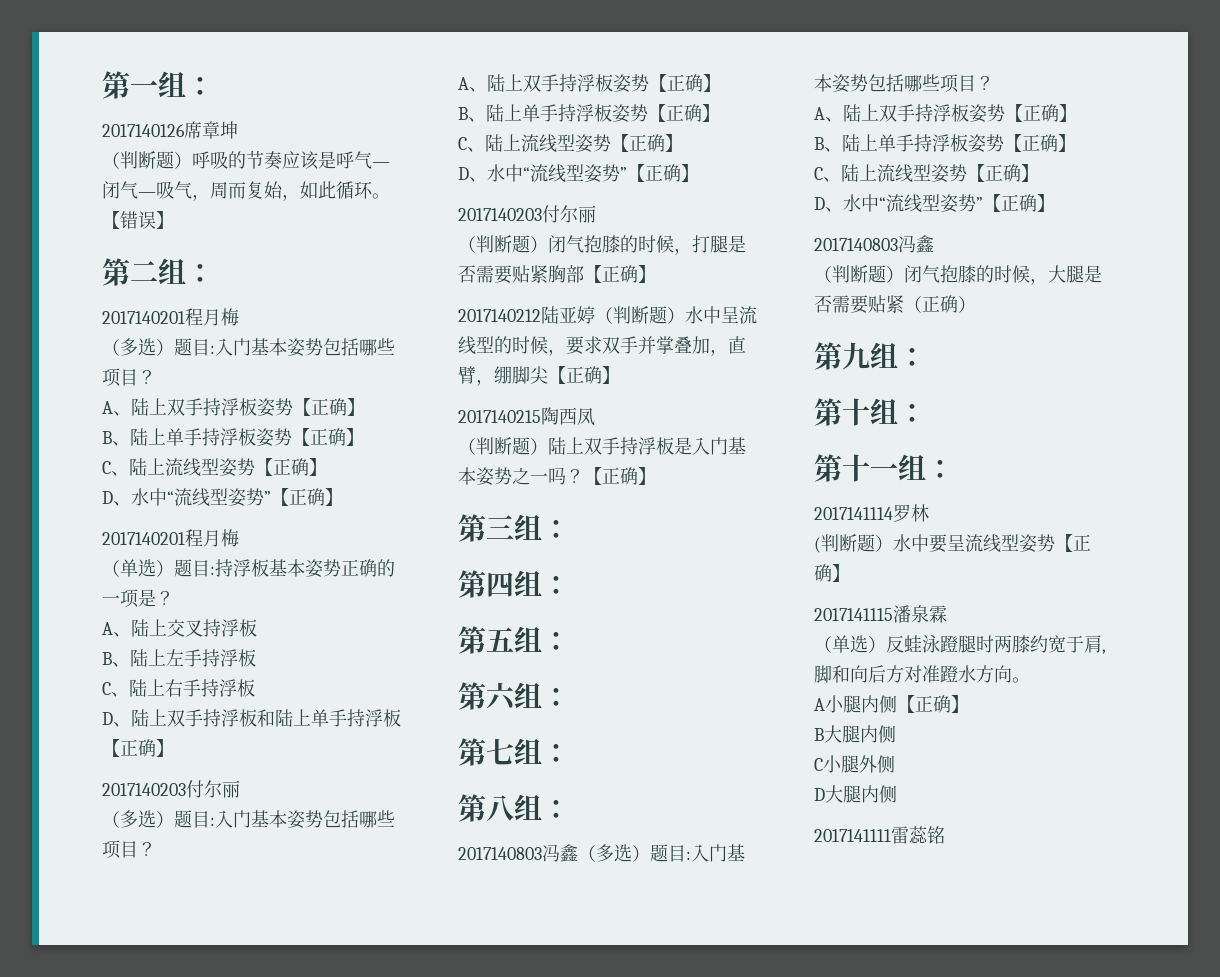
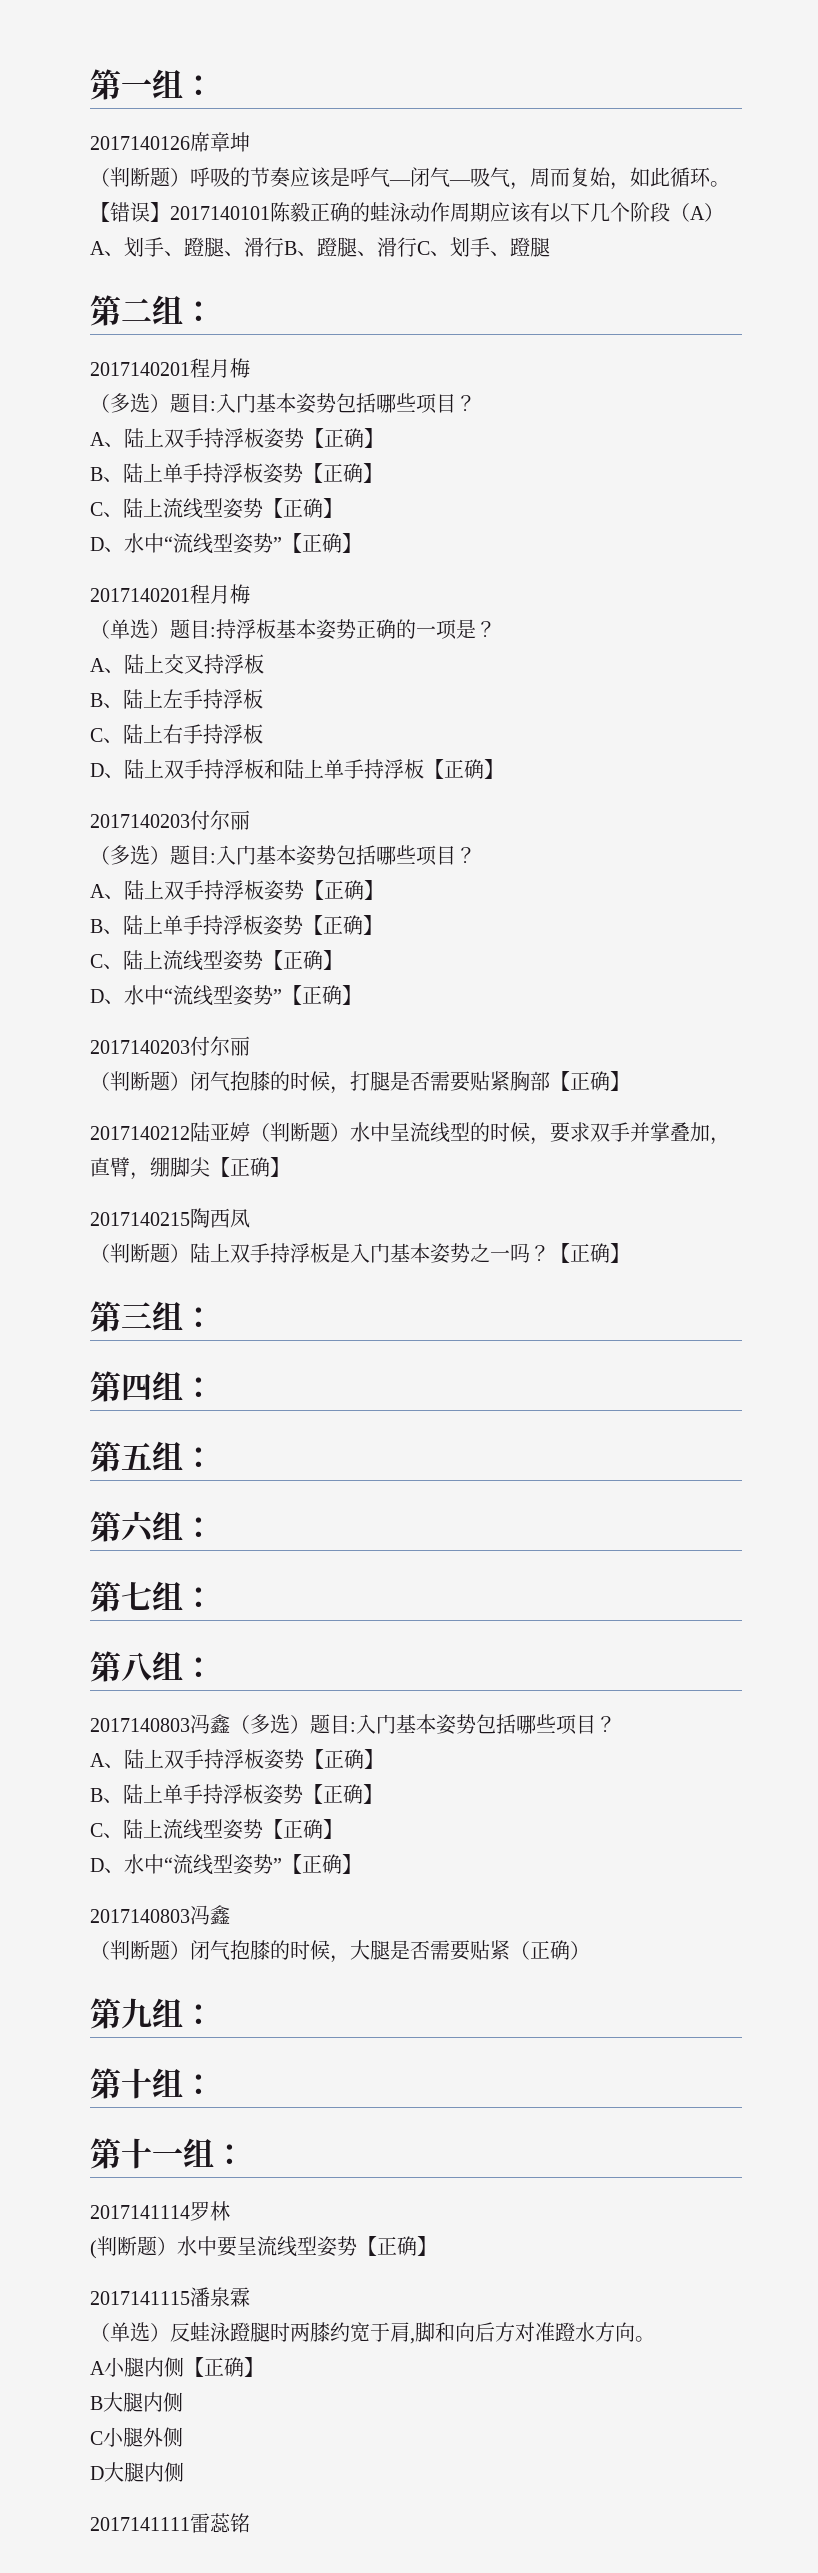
- 【错误】
+ 【错误】2017140101陈毅正确的蛙泳动作周期应该有以下几个阶段（A）A、划手、蹬腿、滑行B、蹬腿、滑行C、划手、蹬腿

